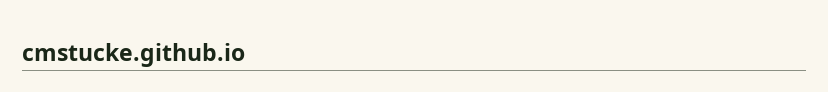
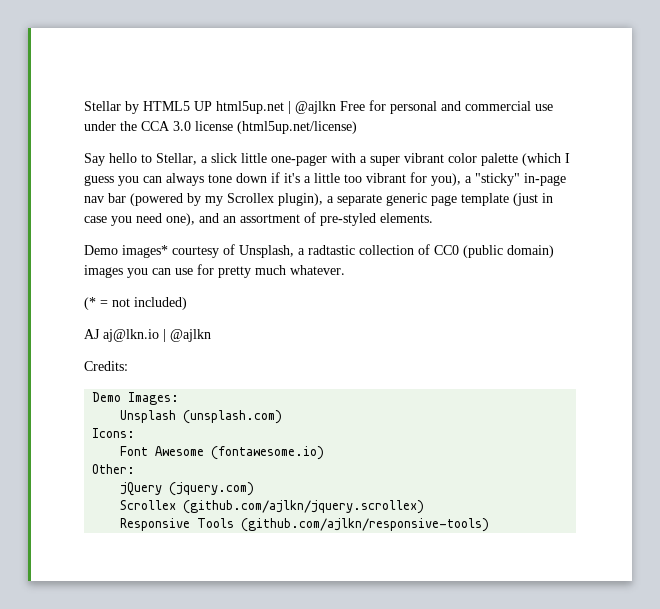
- cmstucke.github.io
+ Stellar by HTML5 UP html5up.net | @ajlkn Free for personal and commercial use under the CCA 3.0 license (html5up.net/license)
+ Say hello to Stellar, a slick little one-pager with a super vibrant color palette (which I guess you can always tone down if it's a little too vibrant for you), a "sticky" in-page nav bar (powered by my Scrollex plugin), a separate generic page template (just in case you need one), and an assortment of pre-styled elements.
+ Demo images* courtesy of Unsplash, a radtastic collection of CC0 (public domain) images you can use for pretty much whatever.
+ (* = not included)
+ AJ aj@lkn.io | @ajlkn
+ Credits:
+ Demo Images:
+ Unsplash (unsplash.com)
+ Icons:
+ Font Awesome (fontawesome.io)
+ Other:
+ jQuery (jquery.com)
+ Scrollex (github.com/ajlkn/jquery.scrollex)
+ Responsive Tools (github.com/ajlkn/responsive-tools)

